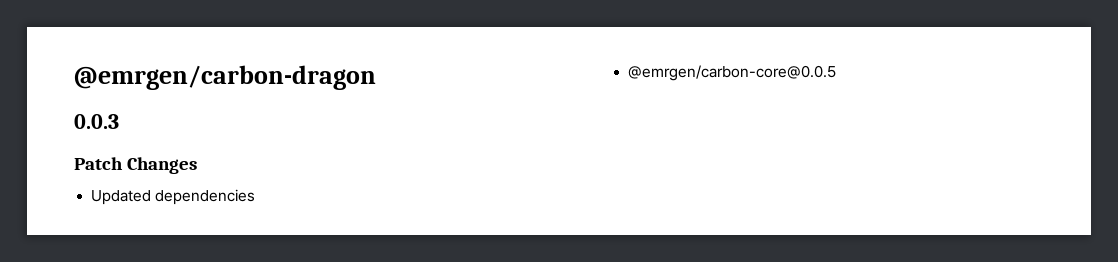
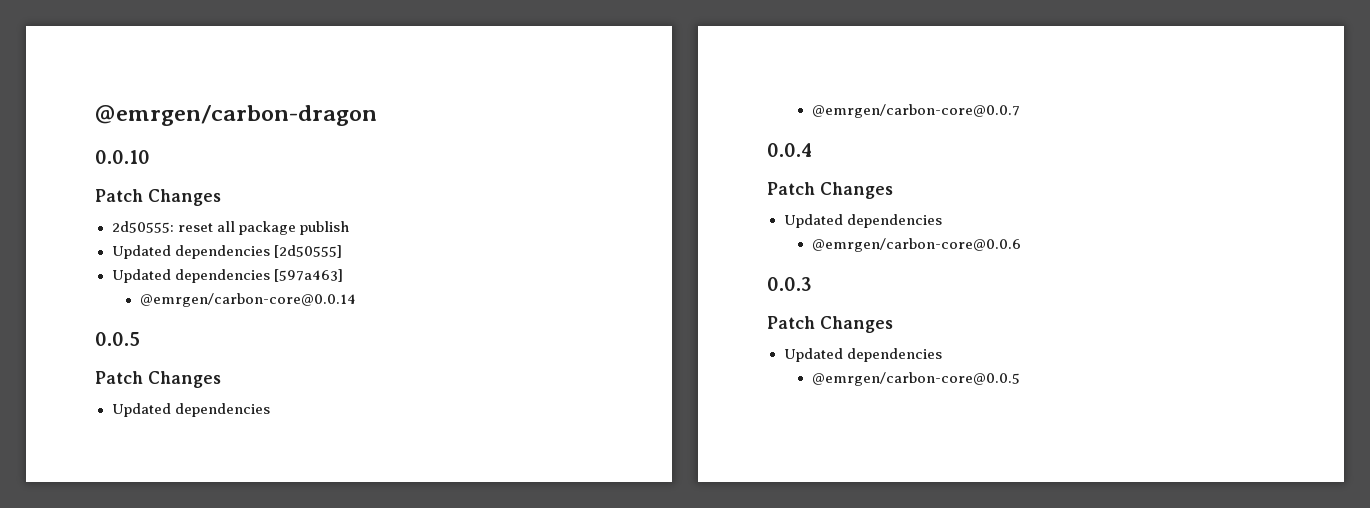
+ 0.0.10
+ Patch Changes
+ 2d50555: reset all package publish
+ Updated dependencies [2d50555]
+ Updated dependencies [597a463]
+ @emrgen/carbon-core@0.0.14
+ 0.0.5
+ Patch Changes
+ Updated dependencies
+ @emrgen/carbon-core@0.0.7
+ 0.0.4
+ Patch Changes
+ Updated dependencies
+ @emrgen/carbon-core@0.0.6

